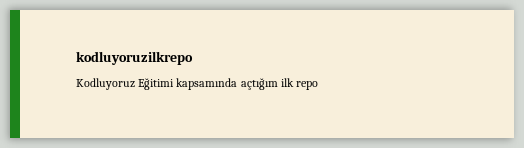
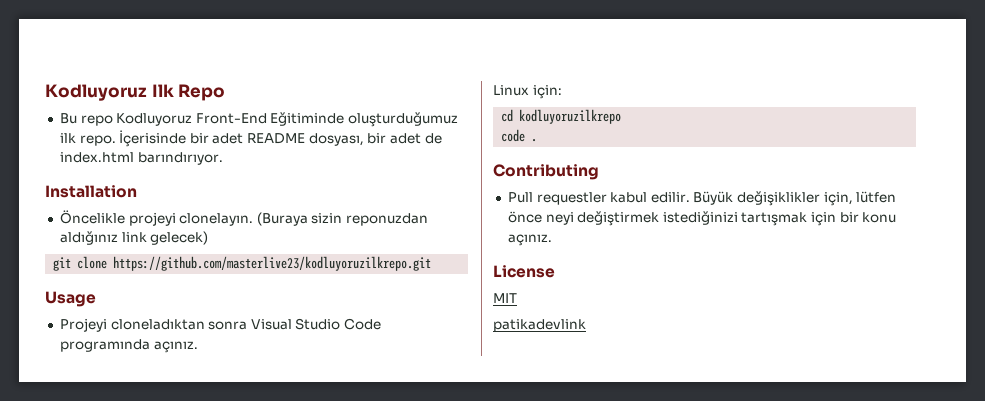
- kodluyoruzilkrepo
- Kodluyoruz Eğitimi kapsamında açtığım ilk repo
+ Kodluyoruz Ilk Repo
+ Bu repo Kodluyoruz Front-End Eğitiminde oluşturduğumuz ilk repo. İçerisinde bir adet README dosyası, bir adet de index.html barındırıyor.
+ Installation
+ Öncelikle projeyi clonelayın. (Buraya sizin reponuzdan aldığınız link gelecek)
+ git clone https://github.com/masterlive23/kodluyoruzilkrepo.git
+ Usage
+ Projeyi cloneladıktan sonra Visual Studio Code programında açınız.
+ Linux için:
+ cd kodluyoruzilkrepo
+ code .
+ Contributing
+ Pull requestler kabul edilir. Büyük değişiklikler için, lütfen önce neyi değiştirmek istediğinizi tartışmak için bir konu açınız.
+ License
+ MIT
+ patikadevlink

